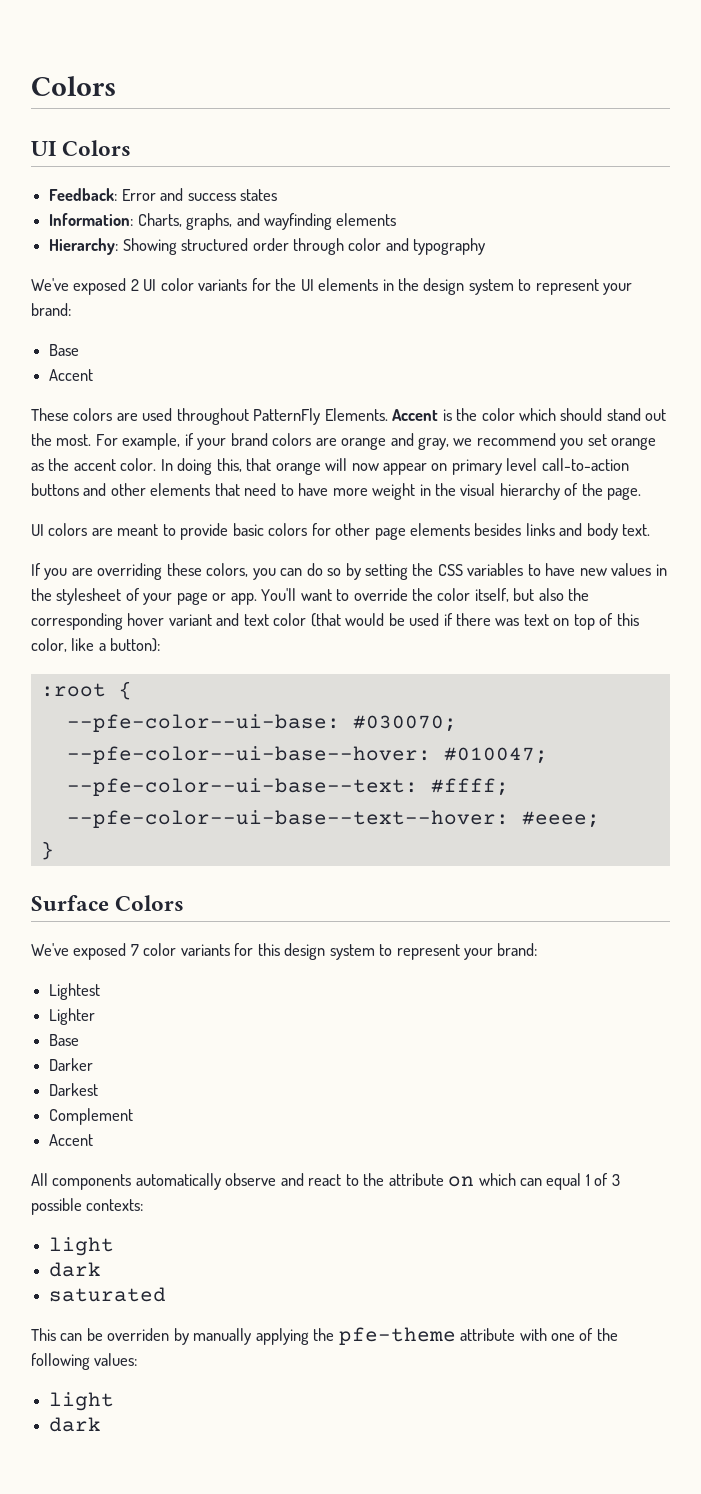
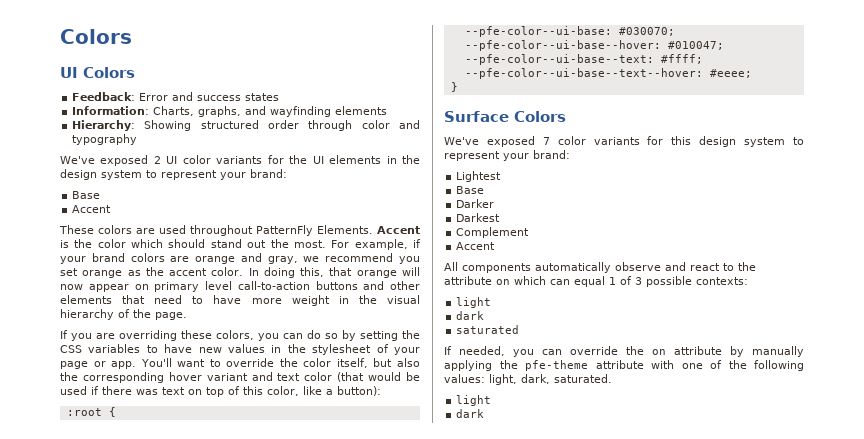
- UI colors are meant to provide basic colors for other page elements besides links and body text.
- Lighter
- This can be overriden by manually applying the pfe-theme attribute with one of the following values:
+ If needed, you can override the on attribute by manually applying the pfe-theme attribute with one of the following values: light, dark, saturated.

